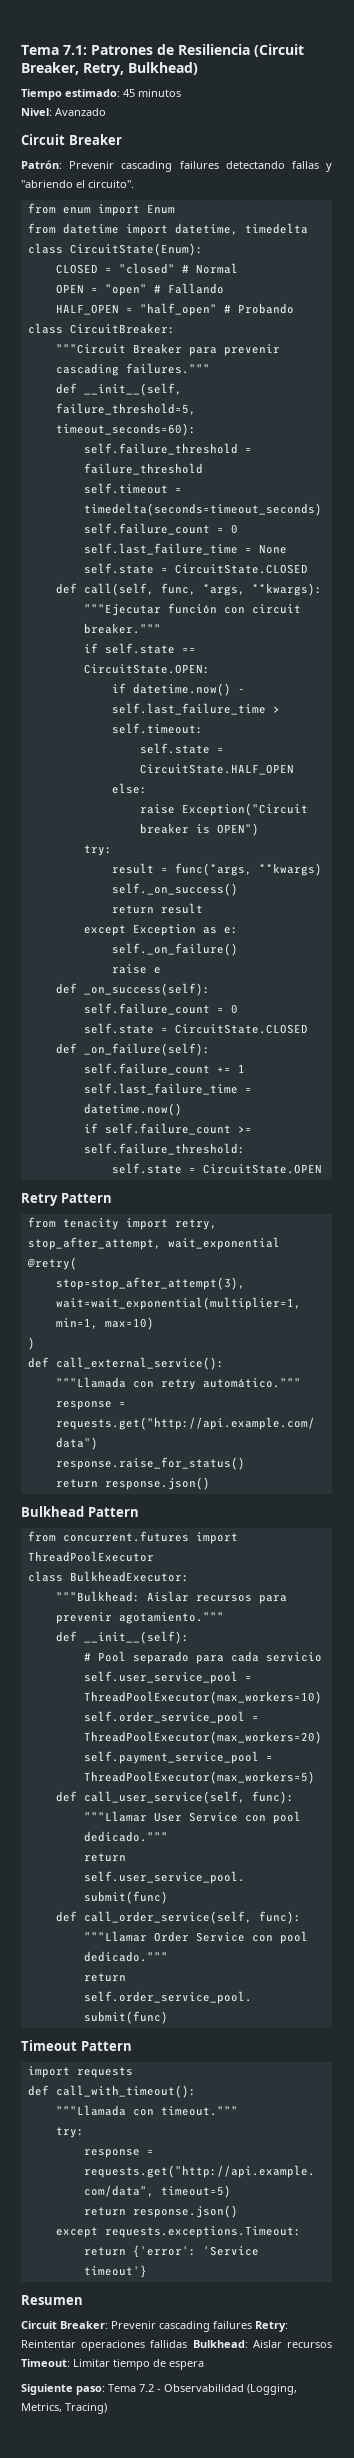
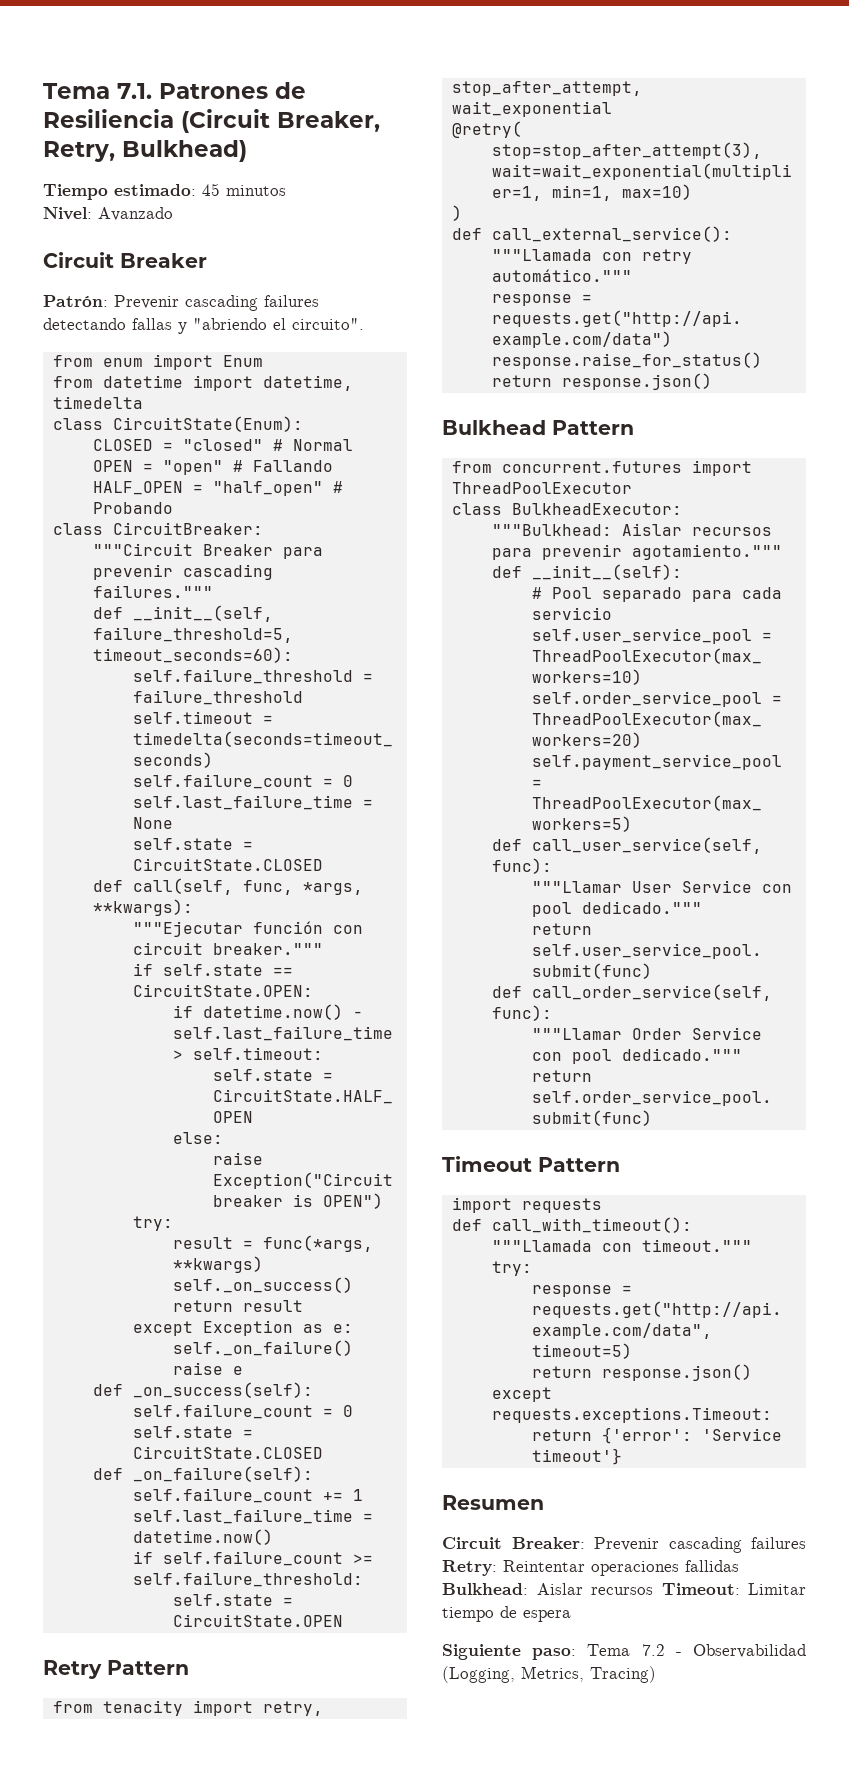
- Tema 7.1: Patrones de Resiliencia (Circuit Breaker, Retry, Bulkhead)
+ Tema 7.1. Patrones de Resiliencia (Circuit Breaker, Retry, Bulkhead)

